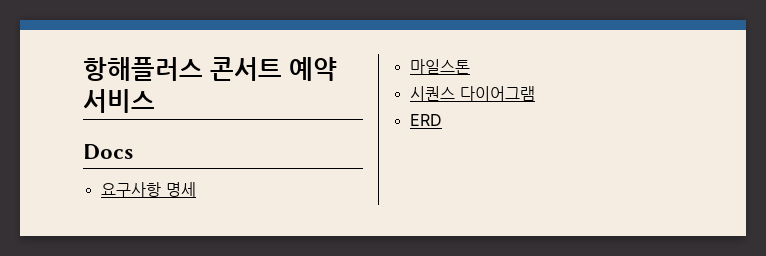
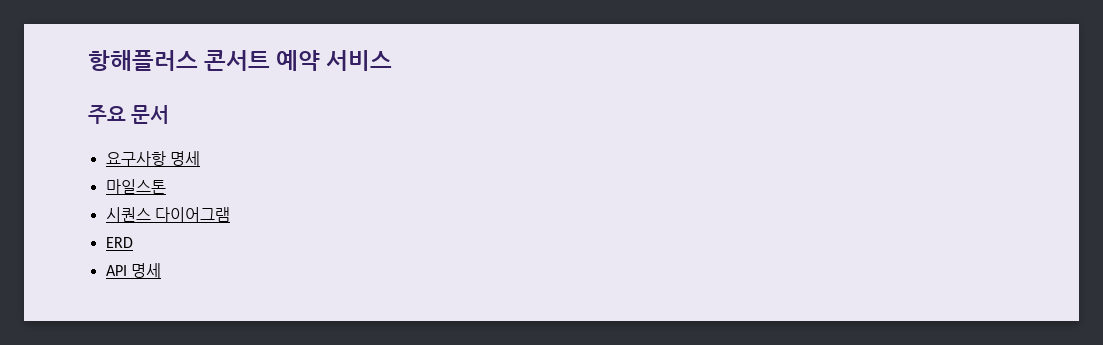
- Docs
+ 주요 문서
+ API 명세

